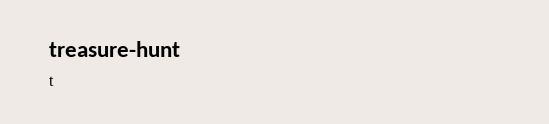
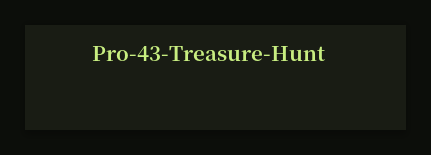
- treasure-hunt
- t
+ Pro-43-Treasure-Hunt

